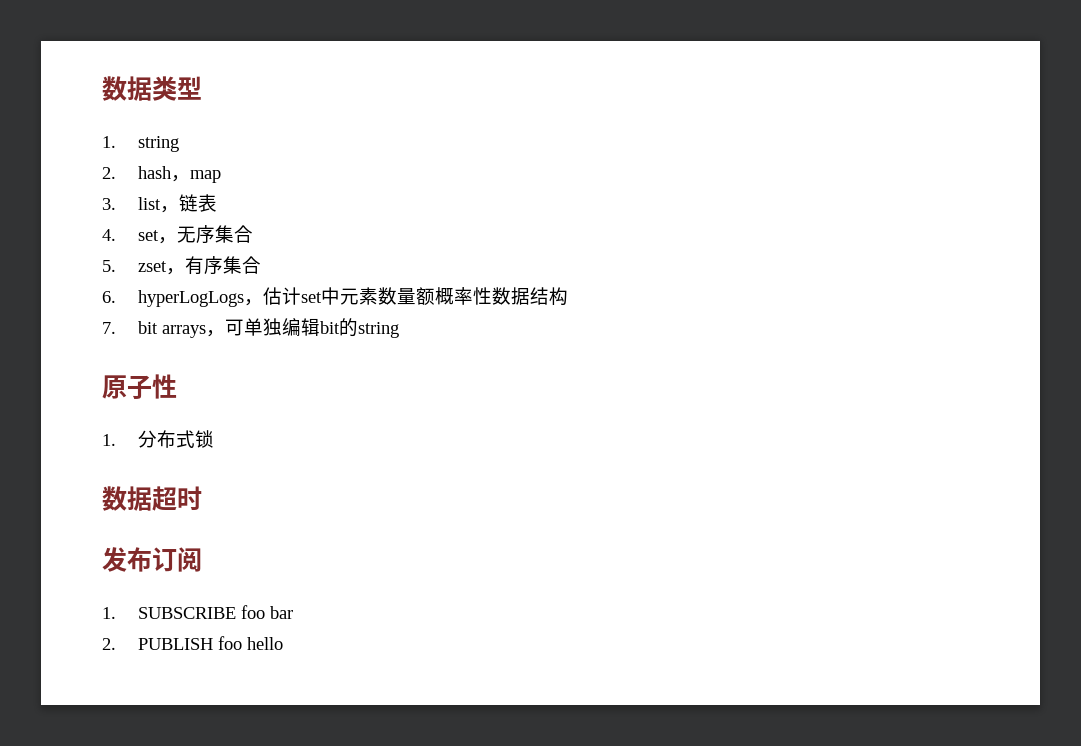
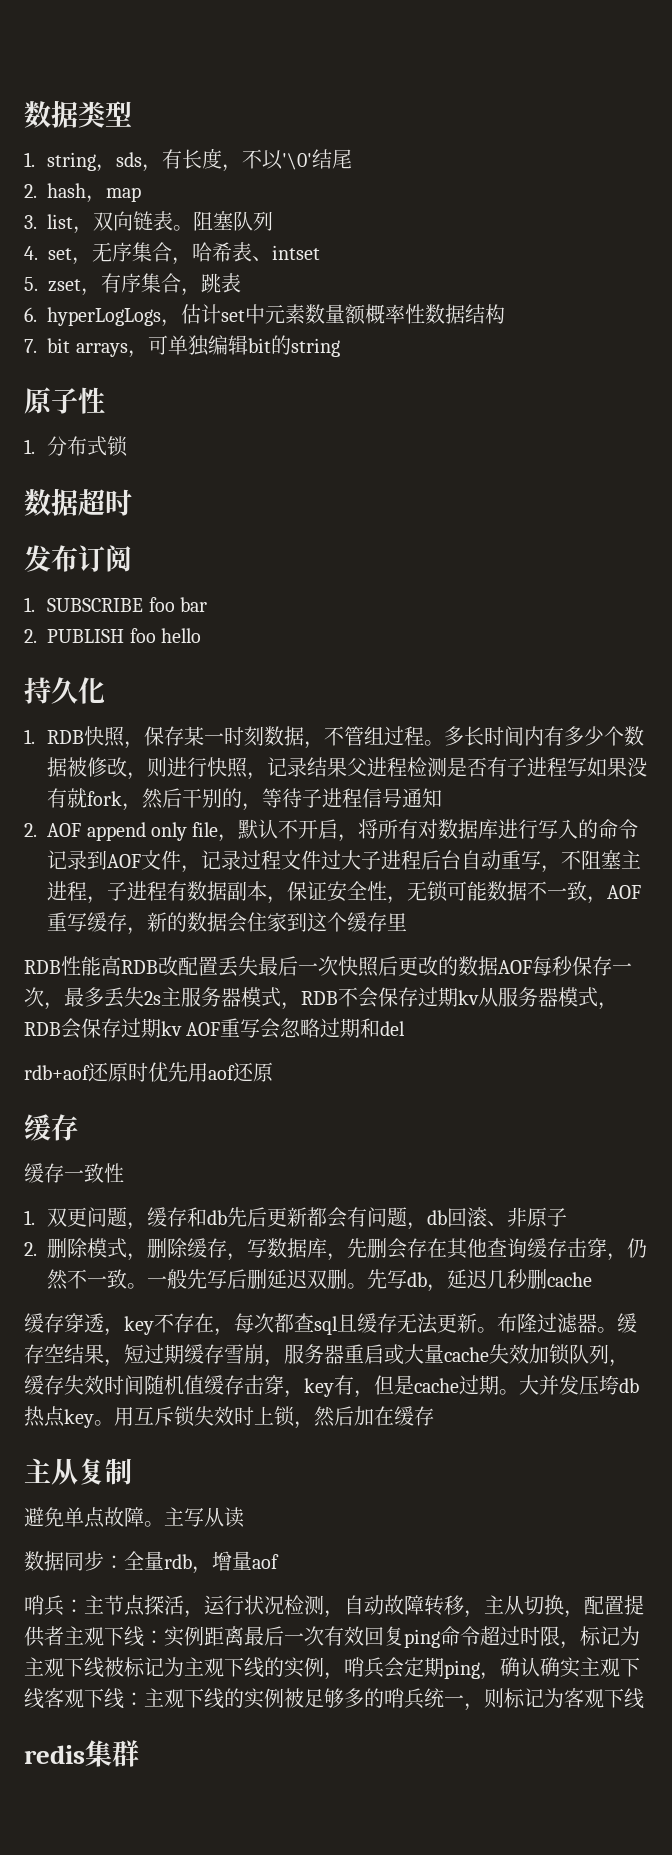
- 1. string
+ 1. string，sds，有长度，不以'\0'结尾
- 3. list，链表
+ 3. list，双向链表。阻塞队列
- 4. set，无序集合
+ 4. set，无序集合，哈希表、intset
- 5. zset，有序集合
+ 5. zset，有序集合，跳表
+ 持久化
+ 1. RDB快照，保存某一时刻数据，不管组过程。多长时间内有多少个数据被修改，则进行快照，记录结果父进程检测是否有子进程写如果没有就fork，然后干别的，等待子进程信号通知
+ 2. AOF append only file，默认不开启，将所有对数据库进行写入的命令记录到AOF文件，记录过程文件过大子进程后台自动重写，不阻塞主进程，子进程有数据副本，保证安全性，无锁可能数据不一致，AOF重写缓存，新的数据会住家到这个缓存里
+ RDB性能高RDB改配置丢失最后一次快照后更改的数据AOF每秒保存一次，最多丢失2s主服务器模式，RDB不会保存过期kv从服务器模式，RDB会保存过期kv AOF重写会忽略过期和del
+ rdb+aof还原时优先用aof还原
+ 缓存
+ 缓存一致性
+ 1.双更问题，缓存和db先后更新都会有问题，db回滚、非原子
+ 2.删除模式，删除缓存，写数据库，先删会存在其他查询缓存击穿，仍然不一致。一般先写后删延迟双删。先写db，延迟几秒删cache
+ 缓存穿透，key不存在，每次都查sql且缓存无法更新。布隆过滤器。缓存空结果，短过期缓存雪崩，服务器重启或大量cache失效加锁队列，缓存失效时间随机值缓存击穿，key有，但是cache过期。大并发压垮db热点key。用互斥锁失效时上锁，然后加在缓存
+ 主从复制
+ 避免单点故障。主写从读
+ 数据同步：全量rdb，增量aof
+ 哨兵：主节点探活，运行状况检测，自动故障转移，主从切换，配置提供者主观下线：实例距离最后一次有效回复ping命令超过时限，标记为主观下线被标记为主观下线的实例，哨兵会定期ping，确认确实主观下线客观下线：主观下线的实例被足够多的哨兵统一，则标记为客观下线
+ redis集群

